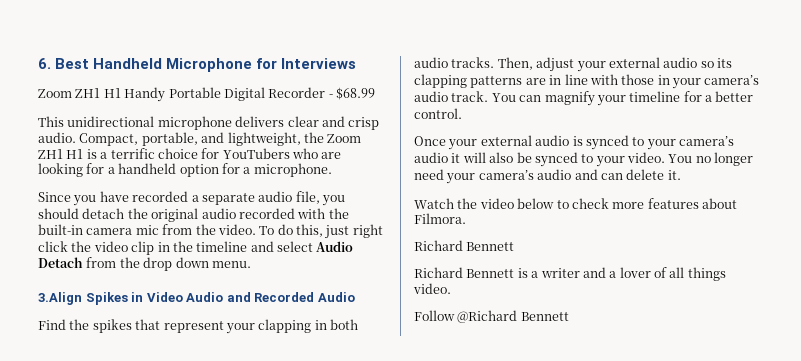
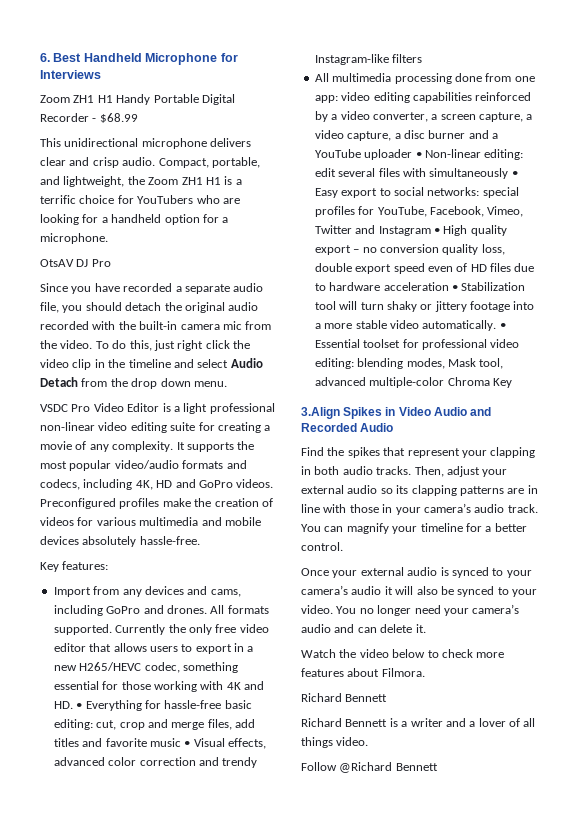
+ OtsAV DJ Pro
+ VSDC Pro Video Editor is a light professional non-linear video editing suite for creating a movie of any complexity. It supports the most popular video/audio formats and codecs, including 4K, HD and GoPro videos. Preconfigured profiles make the creation of videos for various multimedia and mobile devices absolutely hassle-free.
+ Key features:
+ Import from any devices and cams, including GoPro and drones. All formats supported. Сurrently the only free video editor that allows users to export in a new H265/HEVC codec, something essential for those working with 4K and HD. • Everything for hassle-free basic editing: cut, crop and merge files, add titles and favorite music • Visual effects, advanced color correction and trendy Instagram-like filters
+ All multimedia processing done from one app: video editing capabilities reinforced by a video converter, a screen capture, a video capture, a disc burner and a YouTube uploader • Non-linear editing: edit several files with simultaneously • Easy export to social networks: special profiles for YouTube, Facebook, Vimeo, Twitter and Instagram • High quality export – no conversion quality loss, double export speed even of HD files due to hardware acceleration • Stabilization tool will turn shaky or jittery footage into a more stable video automatically. • Essential toolset for professional video editing: blending modes, Mask tool, advanced multiple-color Chroma Key

